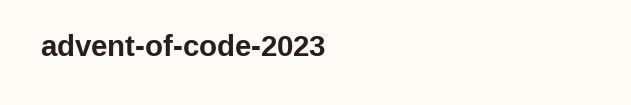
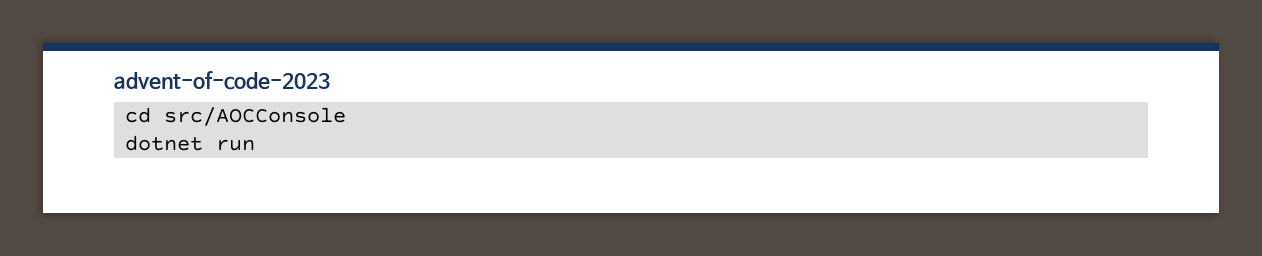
+ cd src/AOCConsole
+ dotnet run

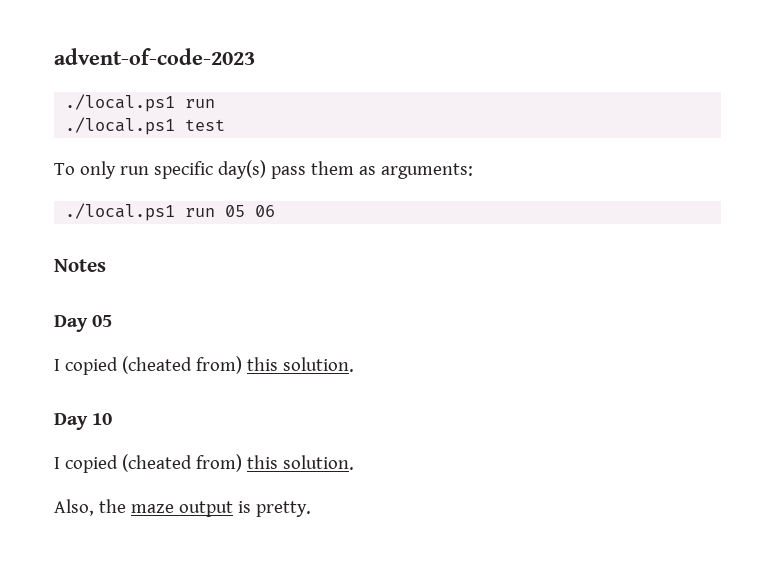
  advent-of-code-2023
- cd src/AOCConsole
- dotnet run
+ ./local.ps1 run
+ ./local.ps1 test
+ To only run specific day(s) pass them as arguments:
+ ./local.ps1 run 05 06
+ Notes
+ Day 05
+ I copied (cheated from) this solution.
+ Day 10
+ I copied (cheated from) this solution.
+ Also, the maze output is pretty.

